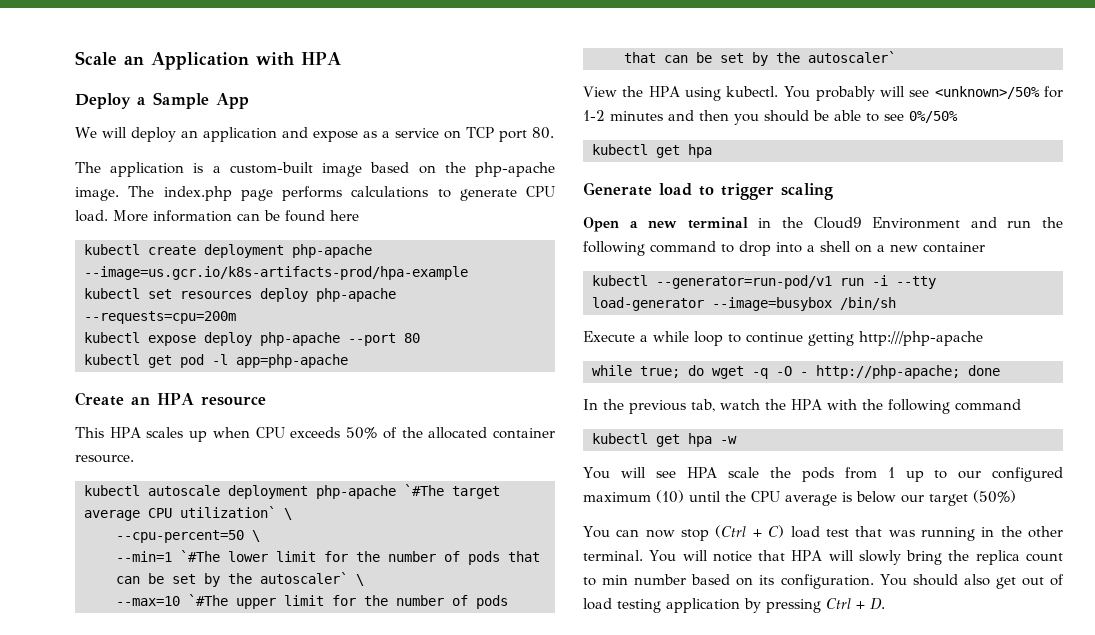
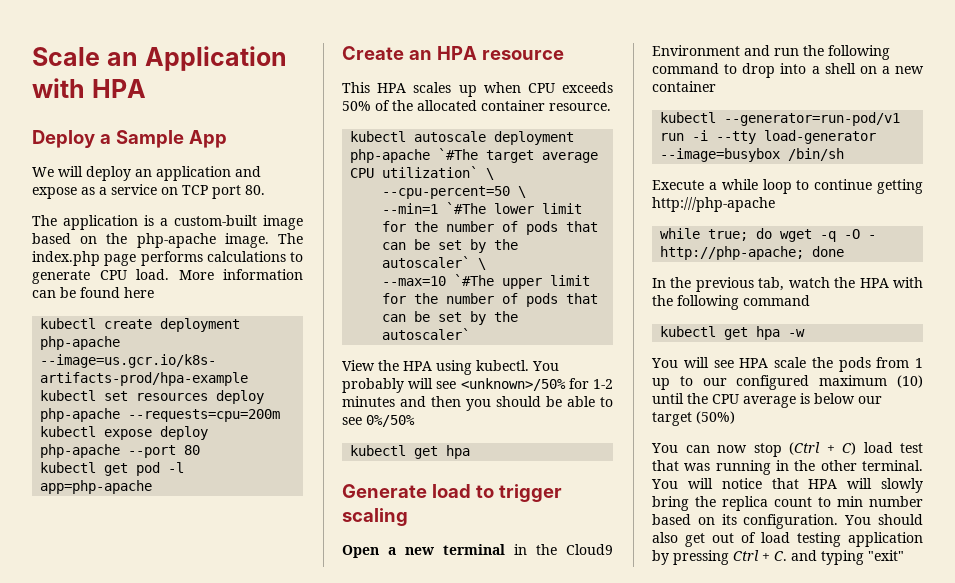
- You should also get out of load testing application by pressing Ctrl + D.
+ You should also get out of load testing application by pressing Ctrl + C. and typing "exit"

